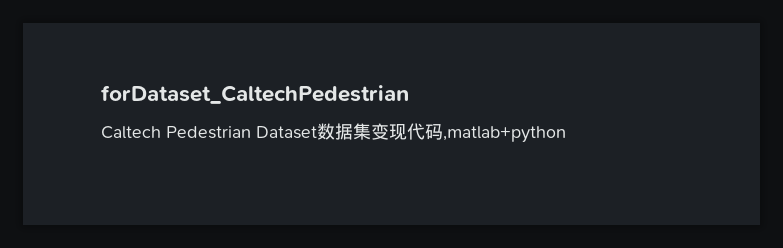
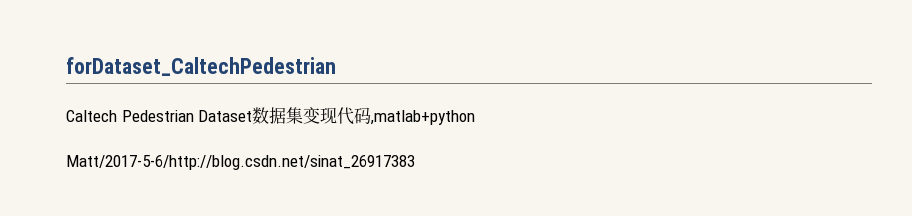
+ Matt/2017-5-6/http://blog.csdn.net/sinat_26917383

